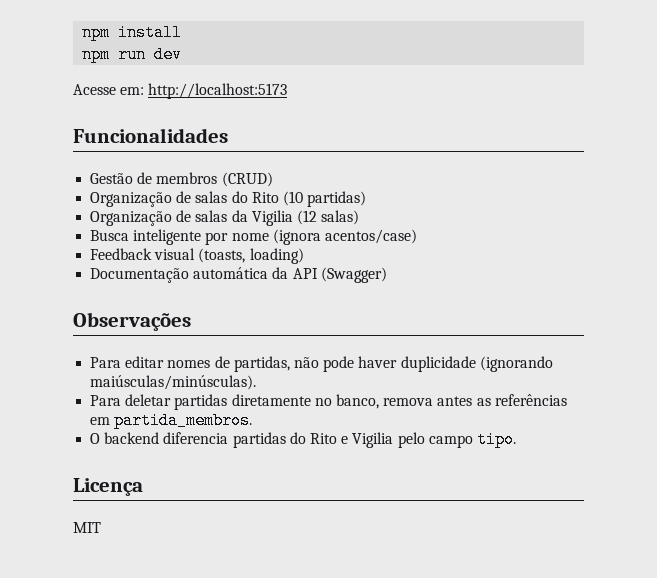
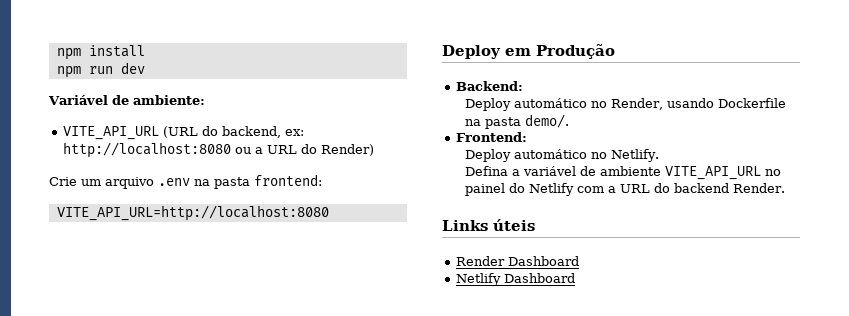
- Acesse em: http://localhost:5173
- Funcionalidades
- Gestão de membros (CRUD)
- Organização de salas do Rito (10 partidas)
- Organização de salas da Vigilia (12 salas)
- Busca inteligente por nome (ignora acentos/case)
- Feedback visual (toasts, loading)
- Documentação automática da API (Swagger)
- Observações
- Para editar nomes de partidas, não pode haver duplicidade (ignorando maiúsculas/minúsculas).
- Para deletar partidas diretamente no banco, remova antes as referências em partida_membros.
- O backend diferencia partidas do Rito e Vigilia pelo campo tipo.
- Licença
- MIT
+ Variável de ambiente:
+ VITE_API_URL (URL do backend, ex: http://localhost:8080 ou a URL do Render)
+ Crie um arquivo .env na pasta frontend:
+ VITE_API_URL=http://localhost:8080
+ Deploy em Produção
+ Backend:
+ Deploy automático no Render, usando Dockerfile na pasta demo/.
+ Frontend:
+ Deploy automático no Netlify.
+ Defina a variável de ambiente VITE_API_URL no painel do Netlify com a URL do backend Render.
+ Links úteis
+ Render Dashboard
+ Netlify Dashboard

